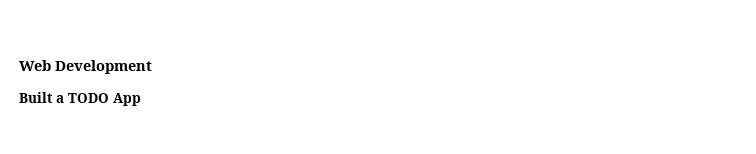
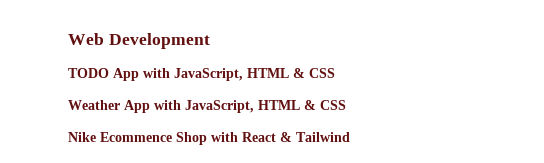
- Built a TODO App
+ TODO App with JavaScript, HTML & CSS
+ Weather App with JavaScript, HTML & CSS
+ Nike Ecommence Shop with React & Tailwind

